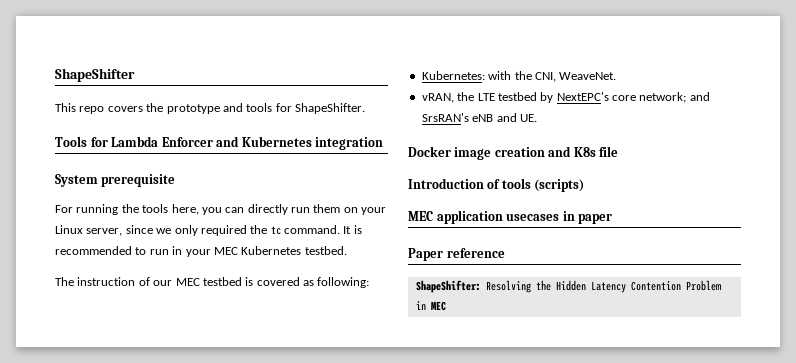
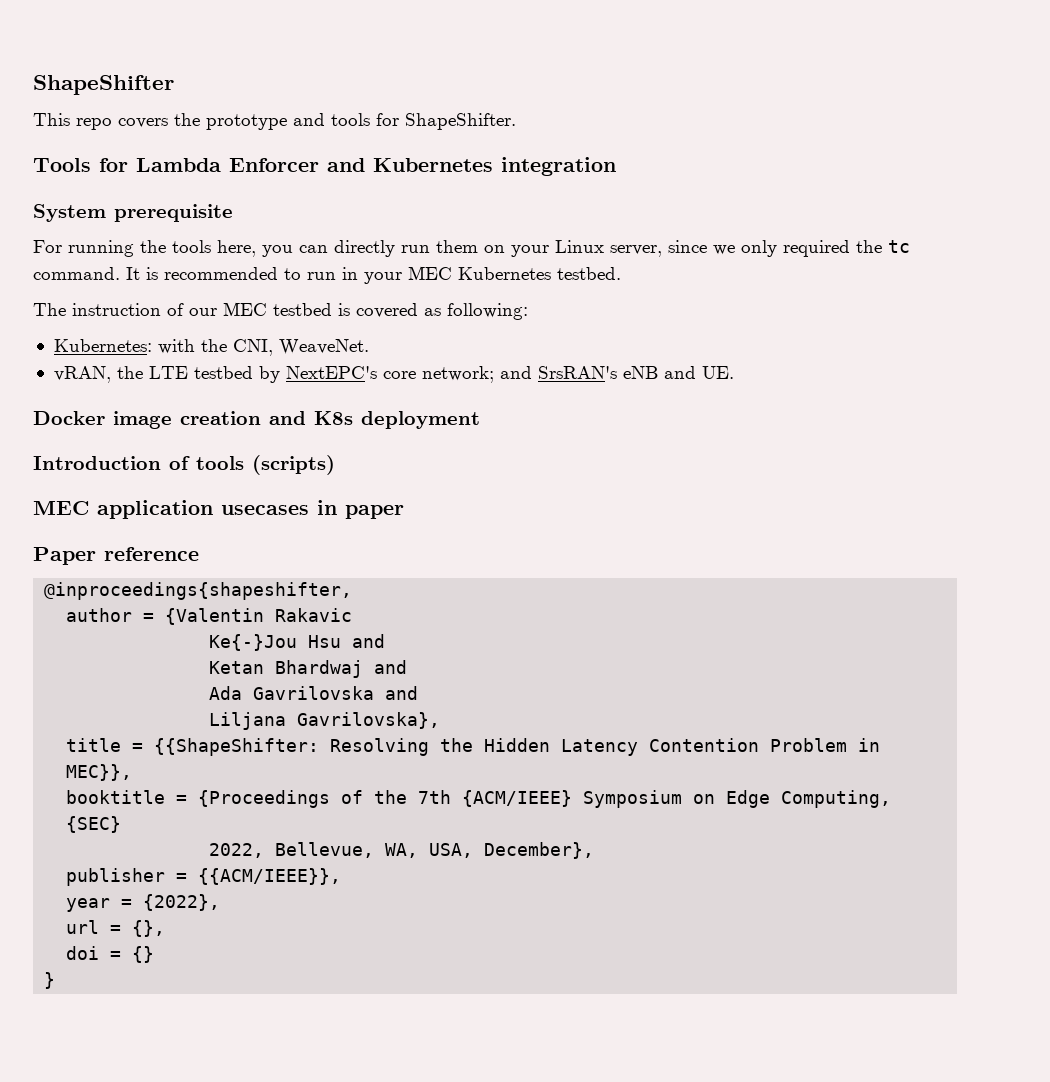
- Docker image creation and K8s file
+ Docker image creation and K8s deployment
- ShapeShifter: Resolving the Hidden Latency Contention Problem in MEC
+ @inproceedings{shapeshifter,
+ author = {Valentin Rakavic
+ Ke{-}Jou Hsu and
+ Ketan Bhardwaj and
+ Ada Gavrilovska and
+ Liljana Gavrilovska},
+ title = {{ShapeShifter: Resolving the Hidden Latency Contention Problem in MEC}},
+ booktitle = {Proceedings of the 7th {ACM/IEEE} Symposium on Edge Computing, {SEC}
+ 2022, Bellevue, WA, USA, December},
+ publisher = {{ACM/IEEE}},
+ year = {2022},
+ url = {},
+ doi = {}
+ }

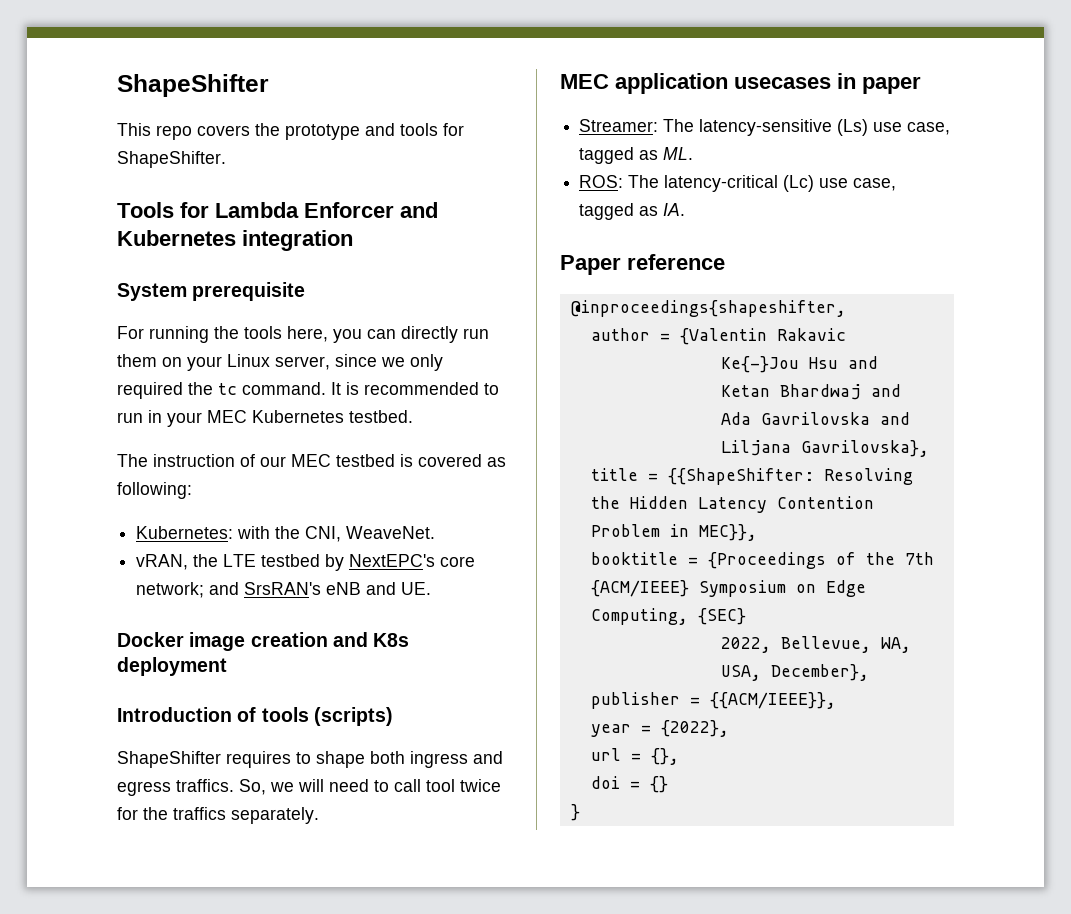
+ ShapeShifter requires to shape both ingress and egress traffics. So, we will need to call tool twice for the traffics separately.
+ Streamer: The latency-sensitive (Ls) use case, tagged as ML.
+ ROS: The latency-critical (Lc) use case, tagged as IA.

